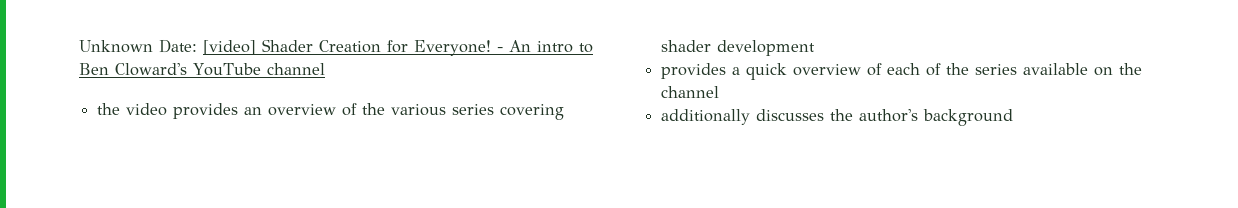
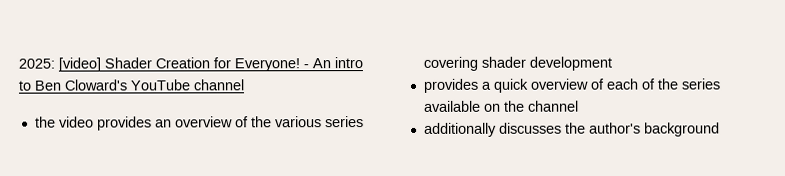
- Unknown Date: [video] Shader Creation for Everyone!
+ 2025: [video] Shader Creation for Everyone!

